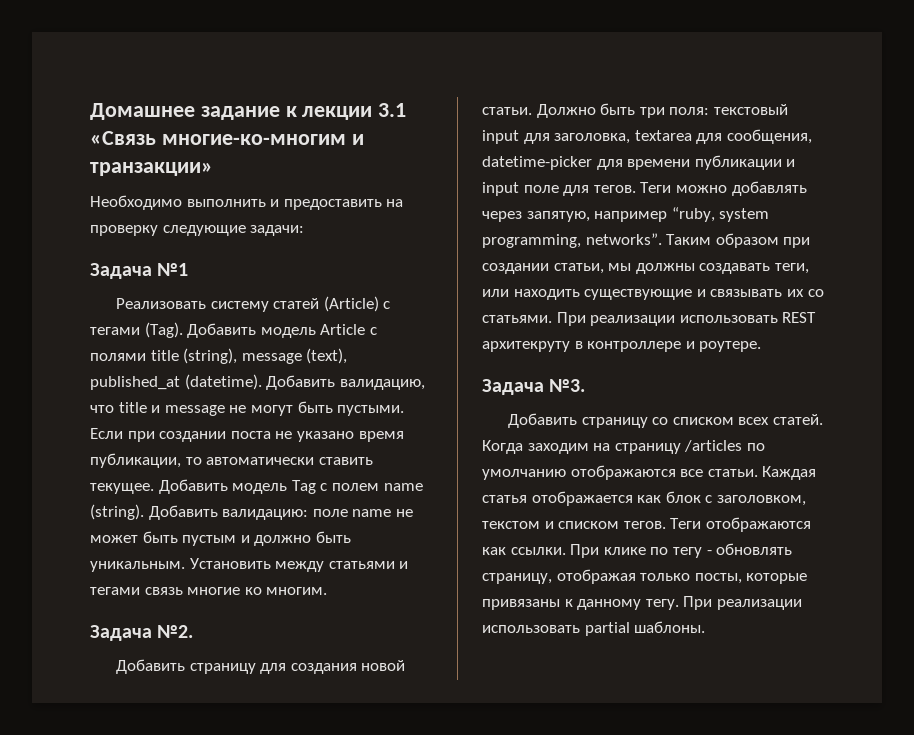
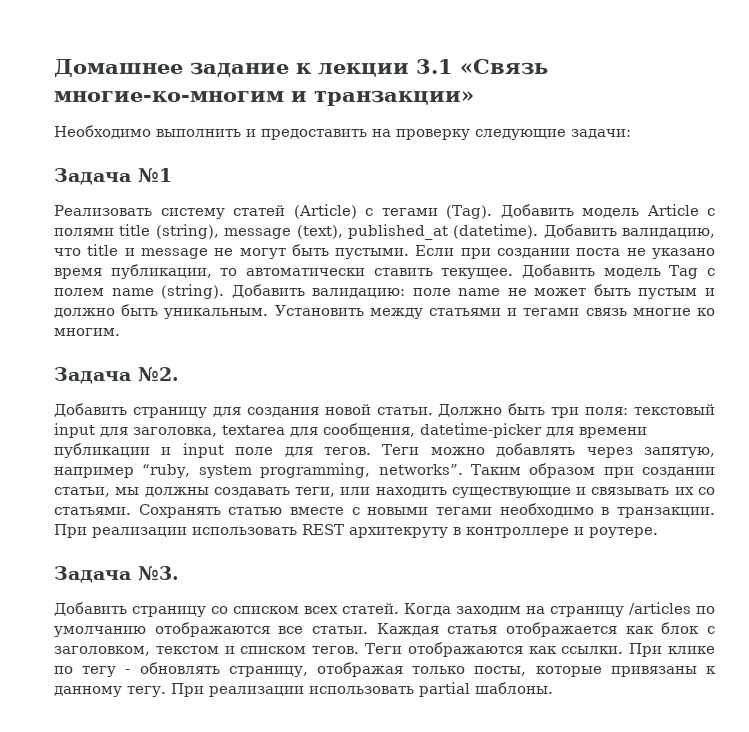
+ Сохранять статью вместе с новыми тегами необходимо в транзакции.

